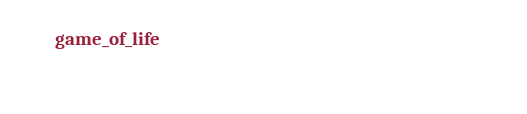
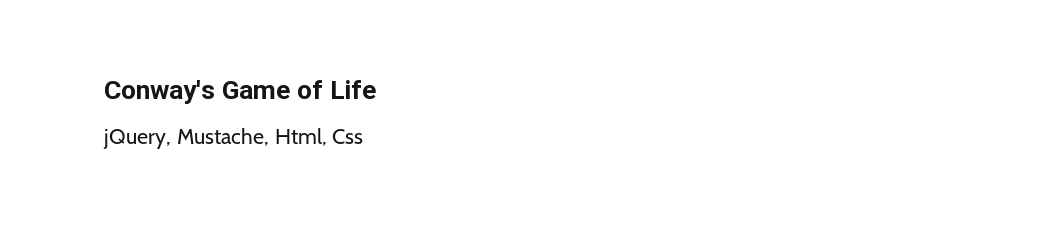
- game_of_life
+ Conway's Game of Life
+ jQuery, Mustache, Html, Css

